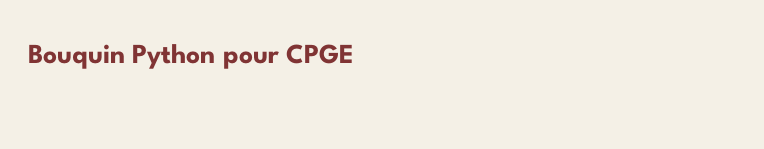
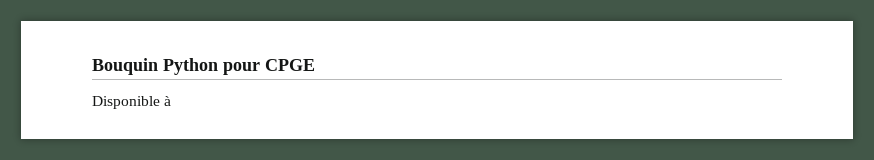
+ Disponible à

